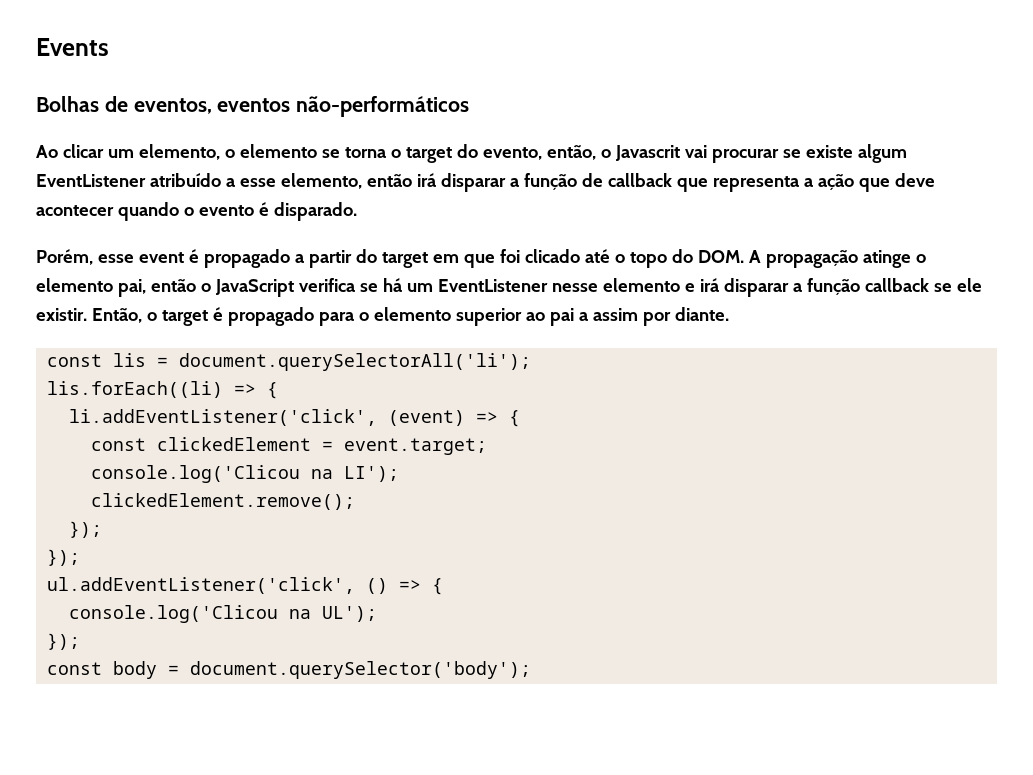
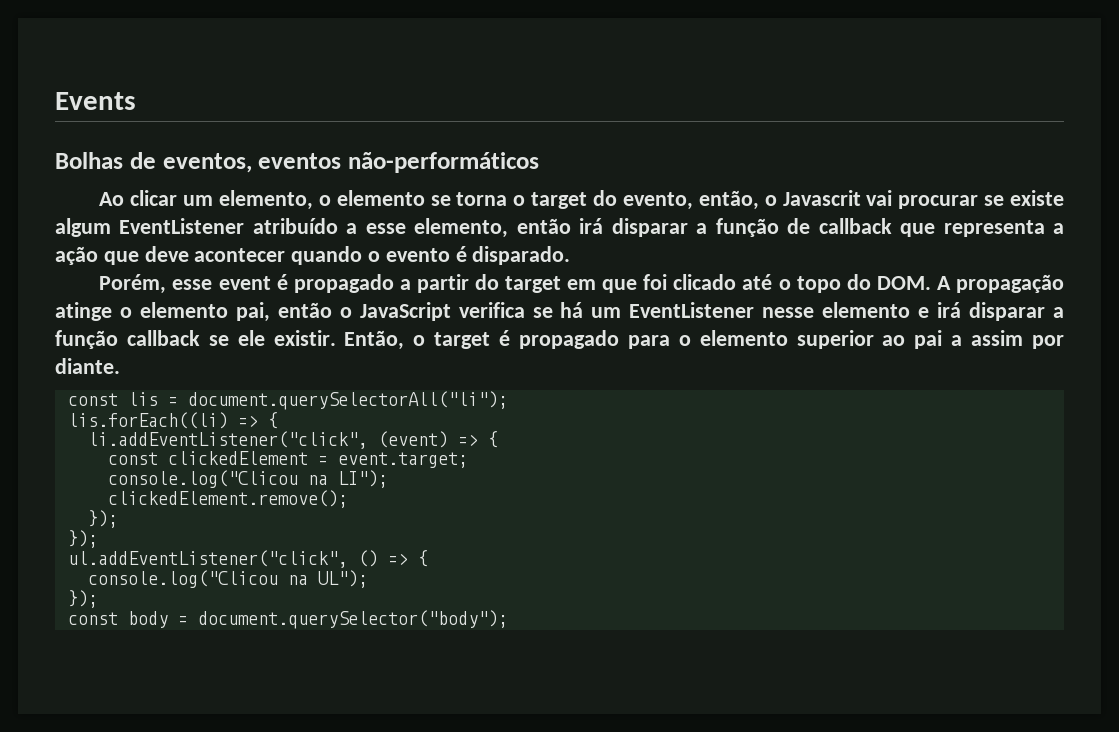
- const lis = document.querySelectorAll('li');
+ const lis = document.querySelectorAll("li");
- li.addEventListener('click', (event) => {
+ li.addEventListener("click", (event) => {
- console.log('Clicou na LI');
+ console.log("Clicou na LI");
- ul.addEventListener('click', () => {
+ ul.addEventListener("click", () => {
- console.log('Clicou na UL');
+ console.log("Clicou na UL");
- const body = document.querySelector('body');
+ const body = document.querySelector("body");

